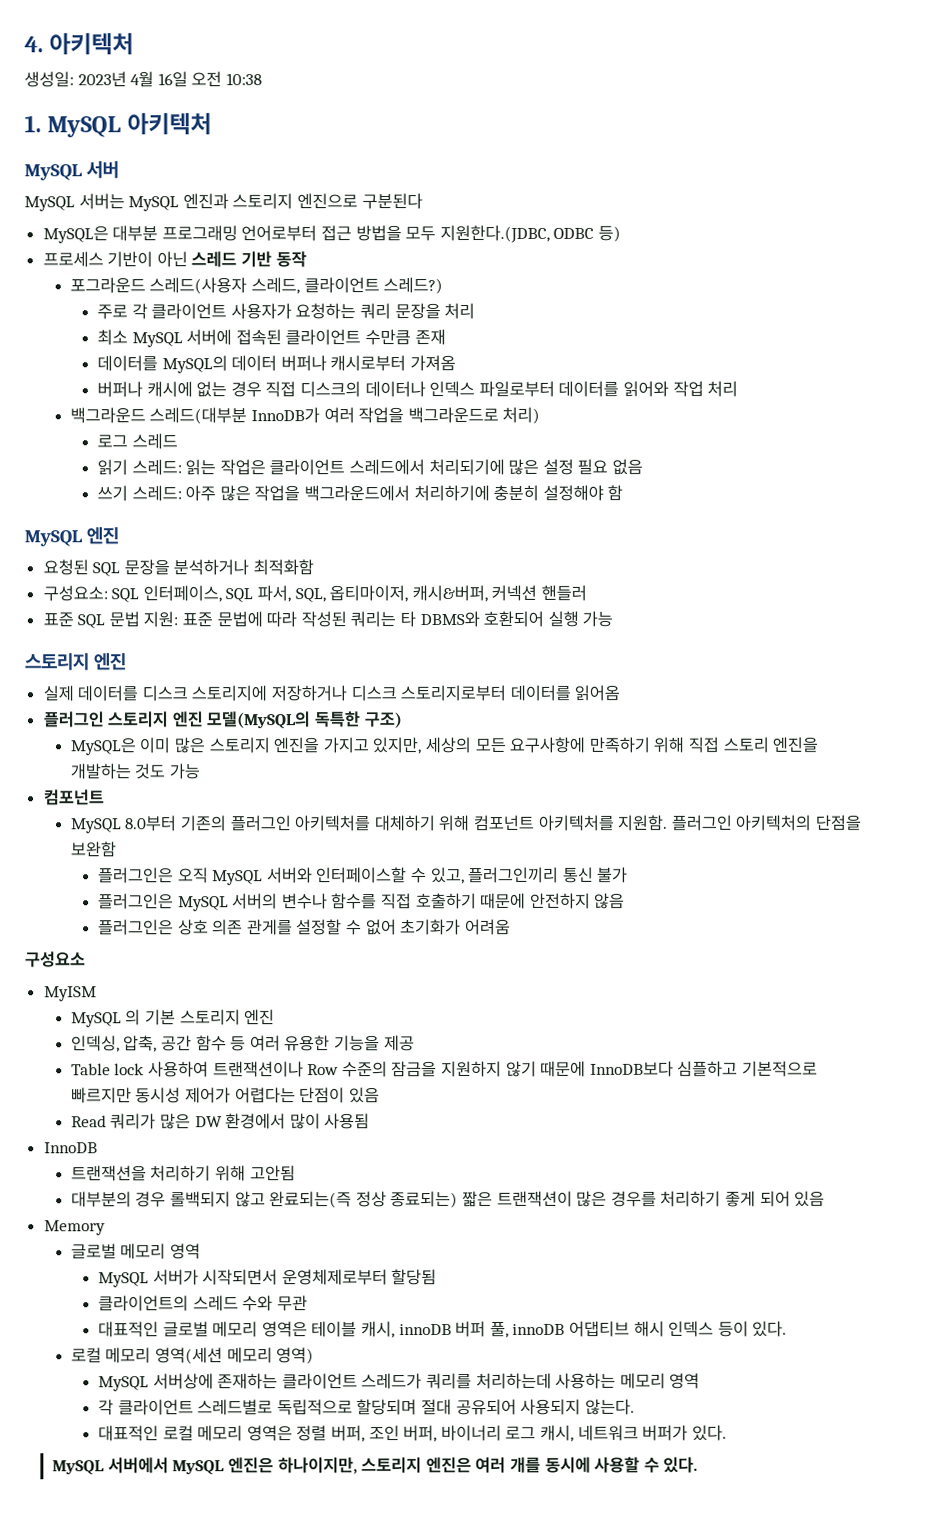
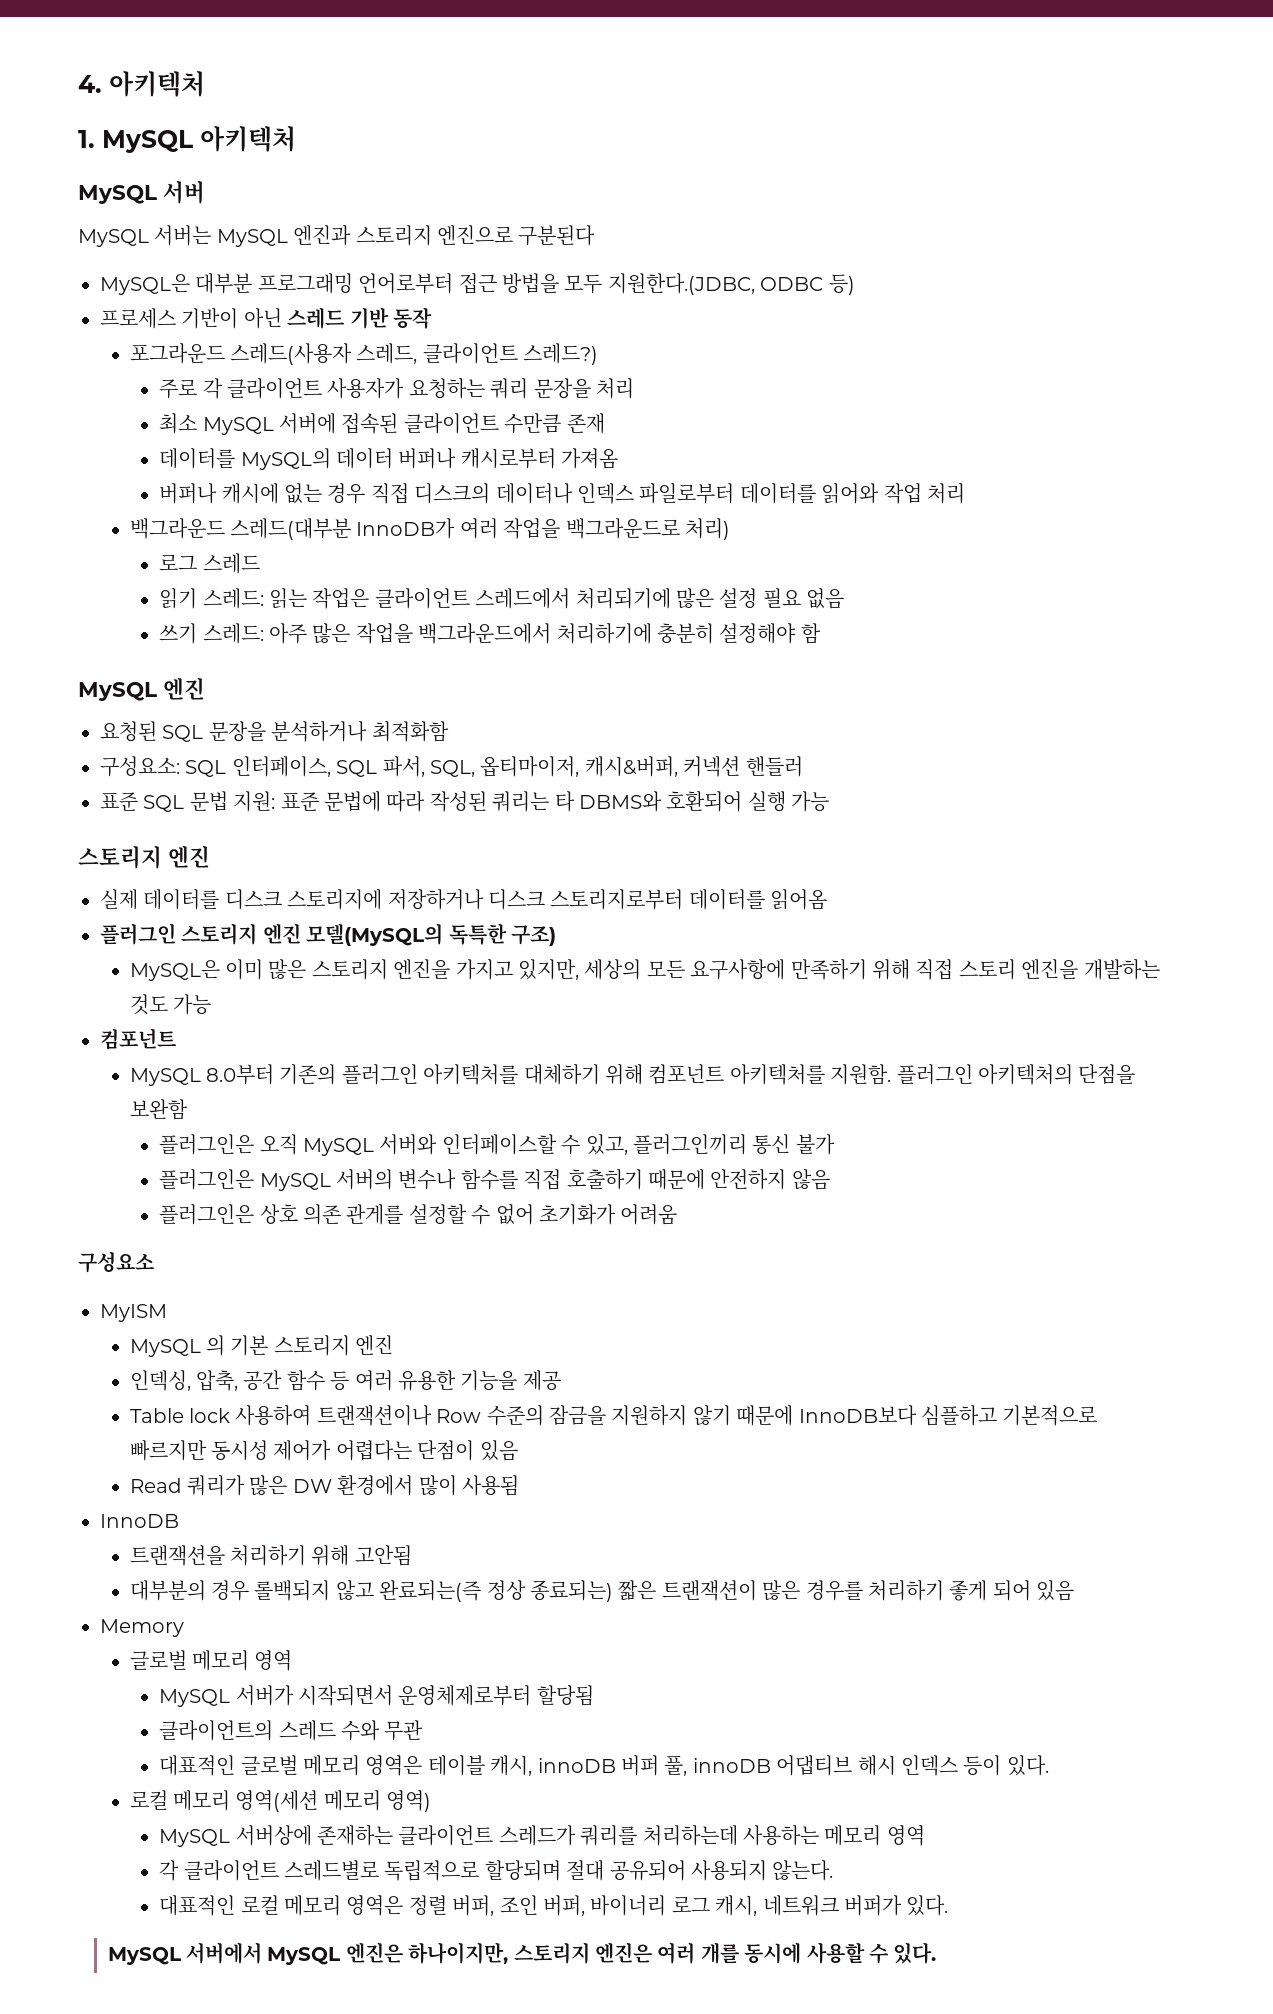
- 생성일: 2023년 4월 16일 오전 10:38

